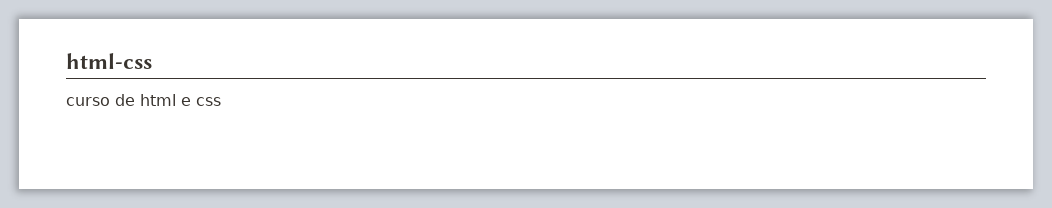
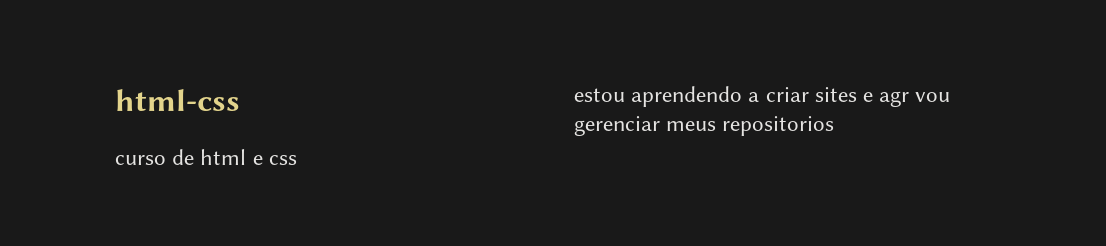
+ estou aprendendo a criar sites e agr vou gerenciar meus repositorios

